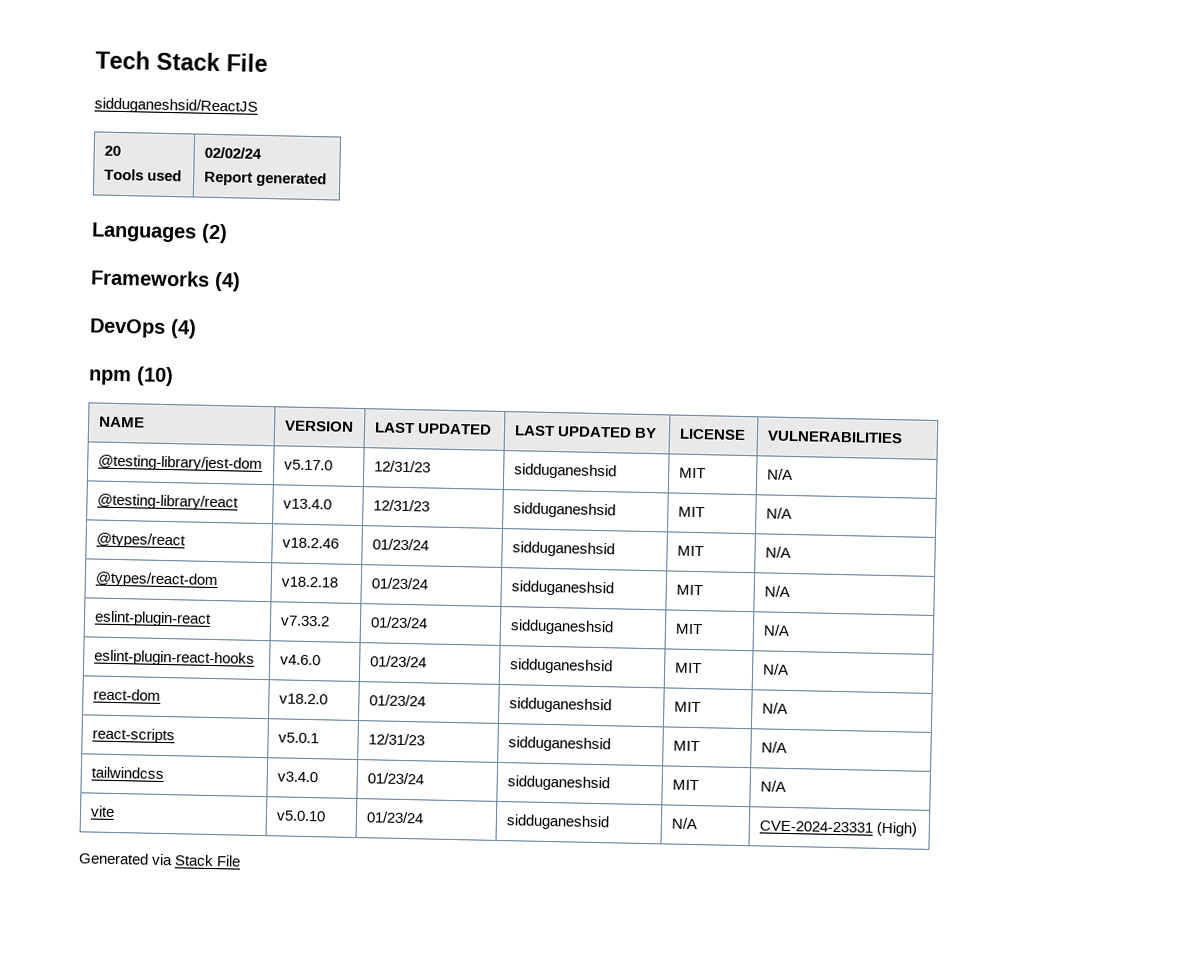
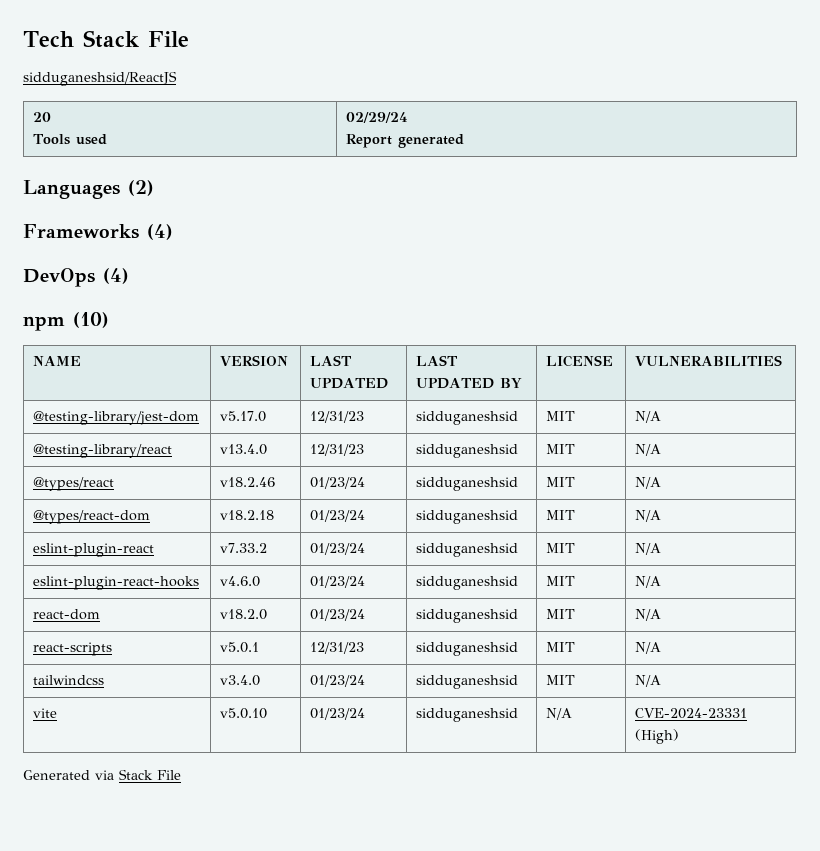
  20
- Tools used | 02/02/24
+ Tools used | 02/29/24

